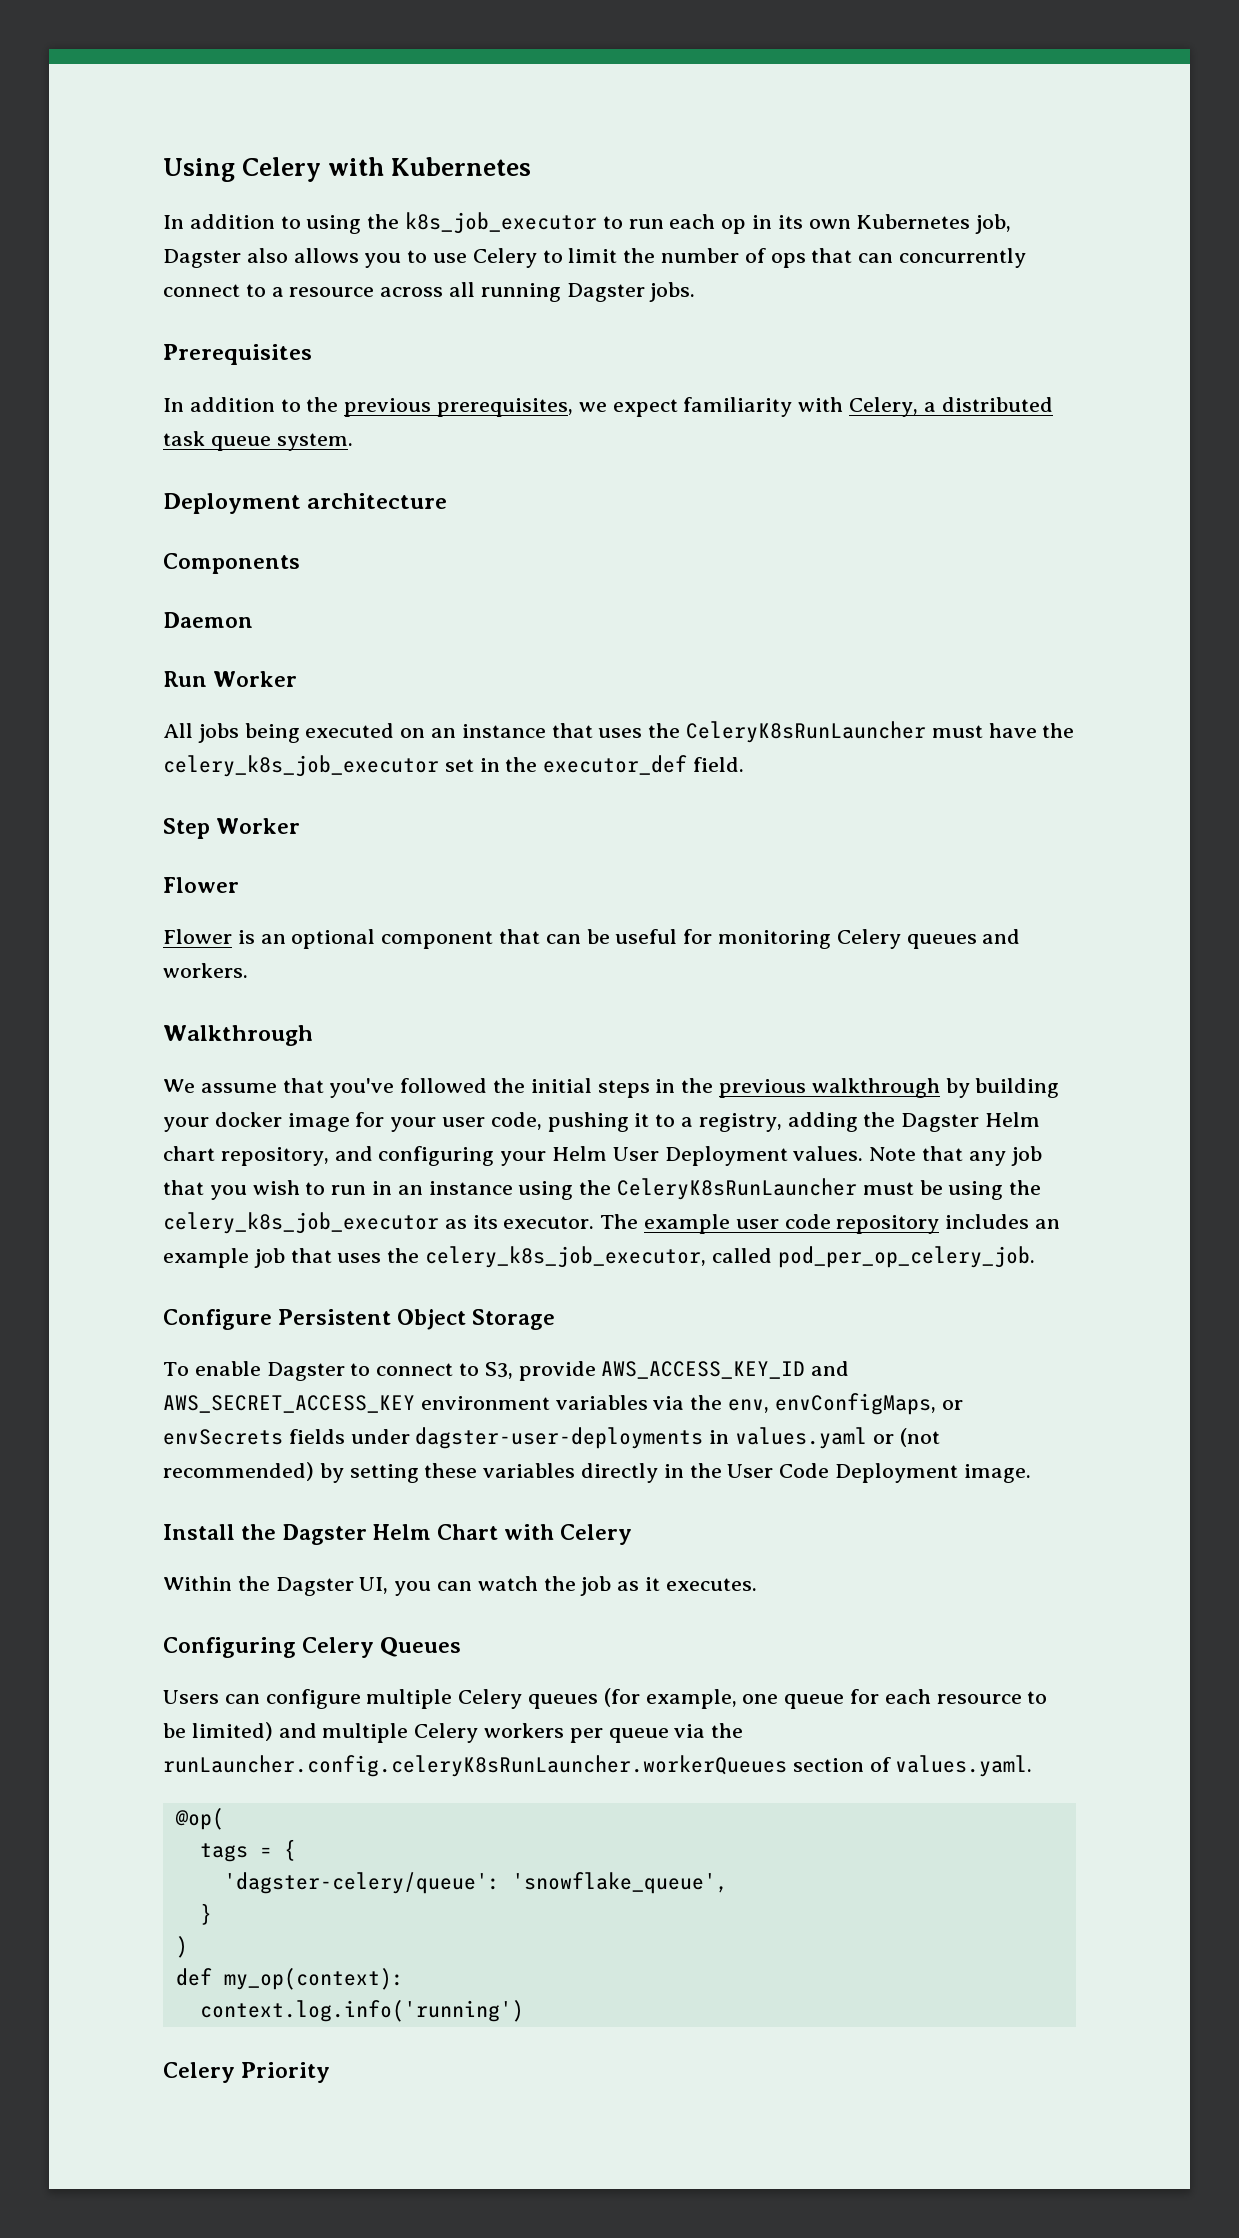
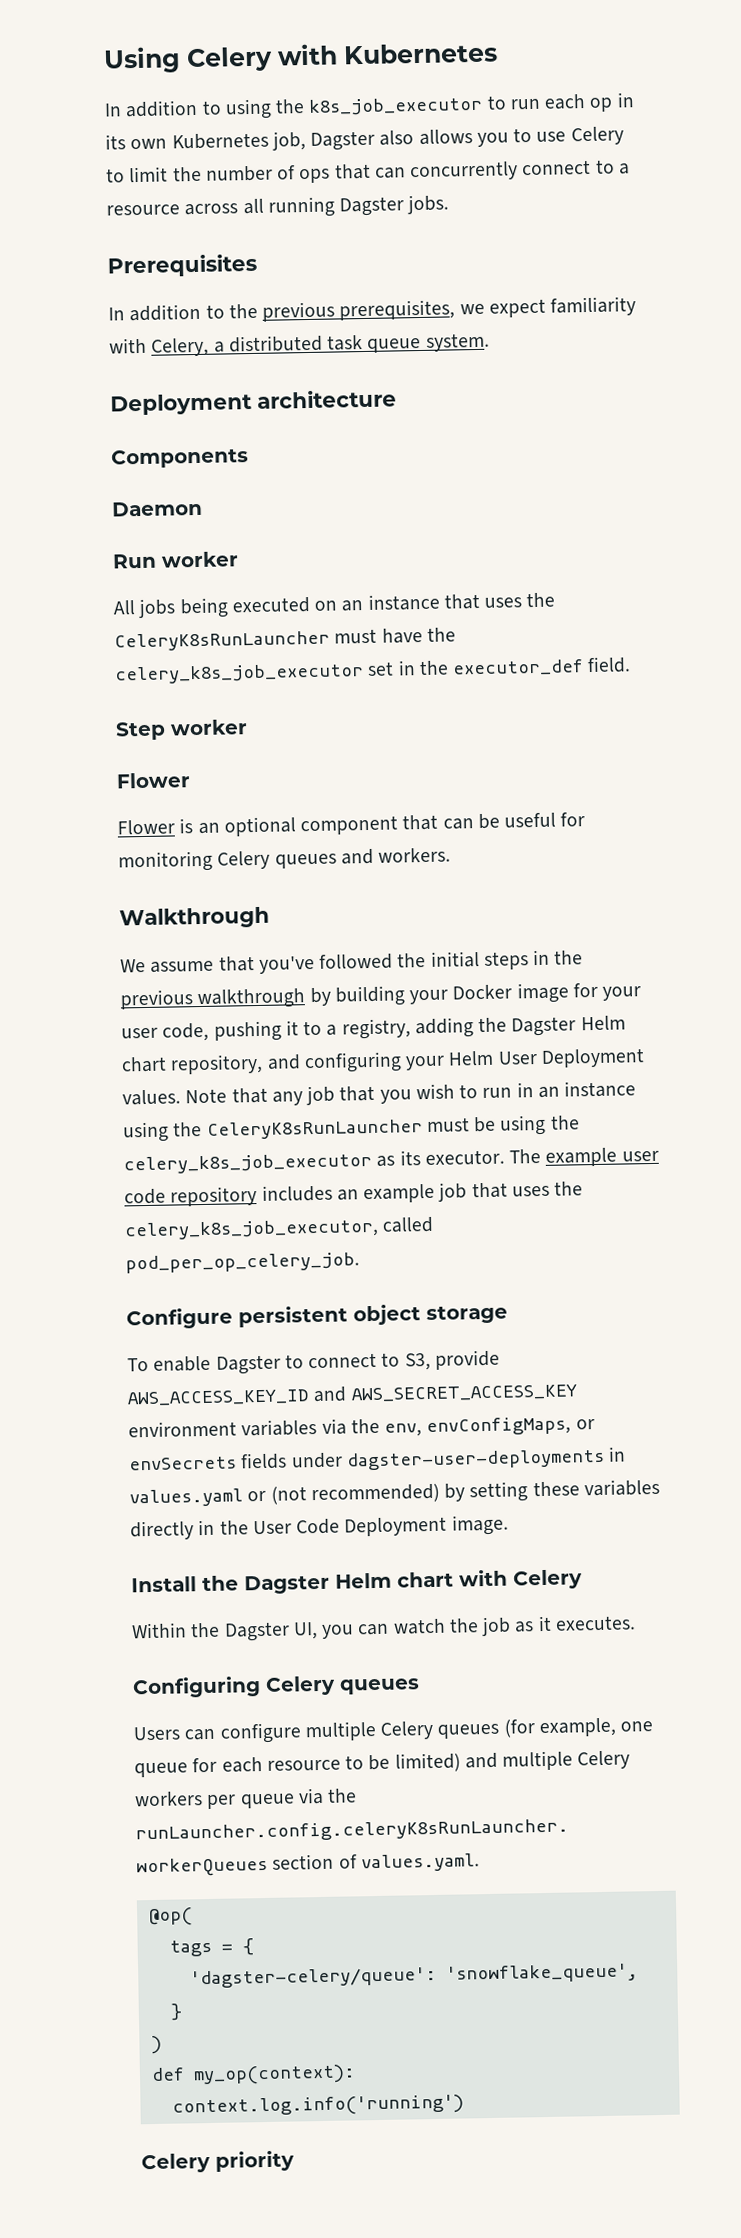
- Run Worker
+ Run worker
- Step Worker
+ Step worker
- We assume that you've followed the initial steps in the previous walkthrough by building your docker image for your user code, pushing it to a registry, adding the Dagster Helm chart repository, and configuring your Helm User Deployment values.
+ We assume that you've followed the initial steps in the previous walkthrough by building your Docker image for your user code, pushing it to a registry, adding the Dagster Helm chart repository, and configuring your Helm User Deployment values.
- Configure Persistent Object Storage
+ Configure persistent object storage
- Install the Dagster Helm Chart with Celery
+ Install the Dagster Helm chart with Celery
- Configuring Celery Queues
+ Configuring Celery queues
- Celery Priority
+ Celery priority

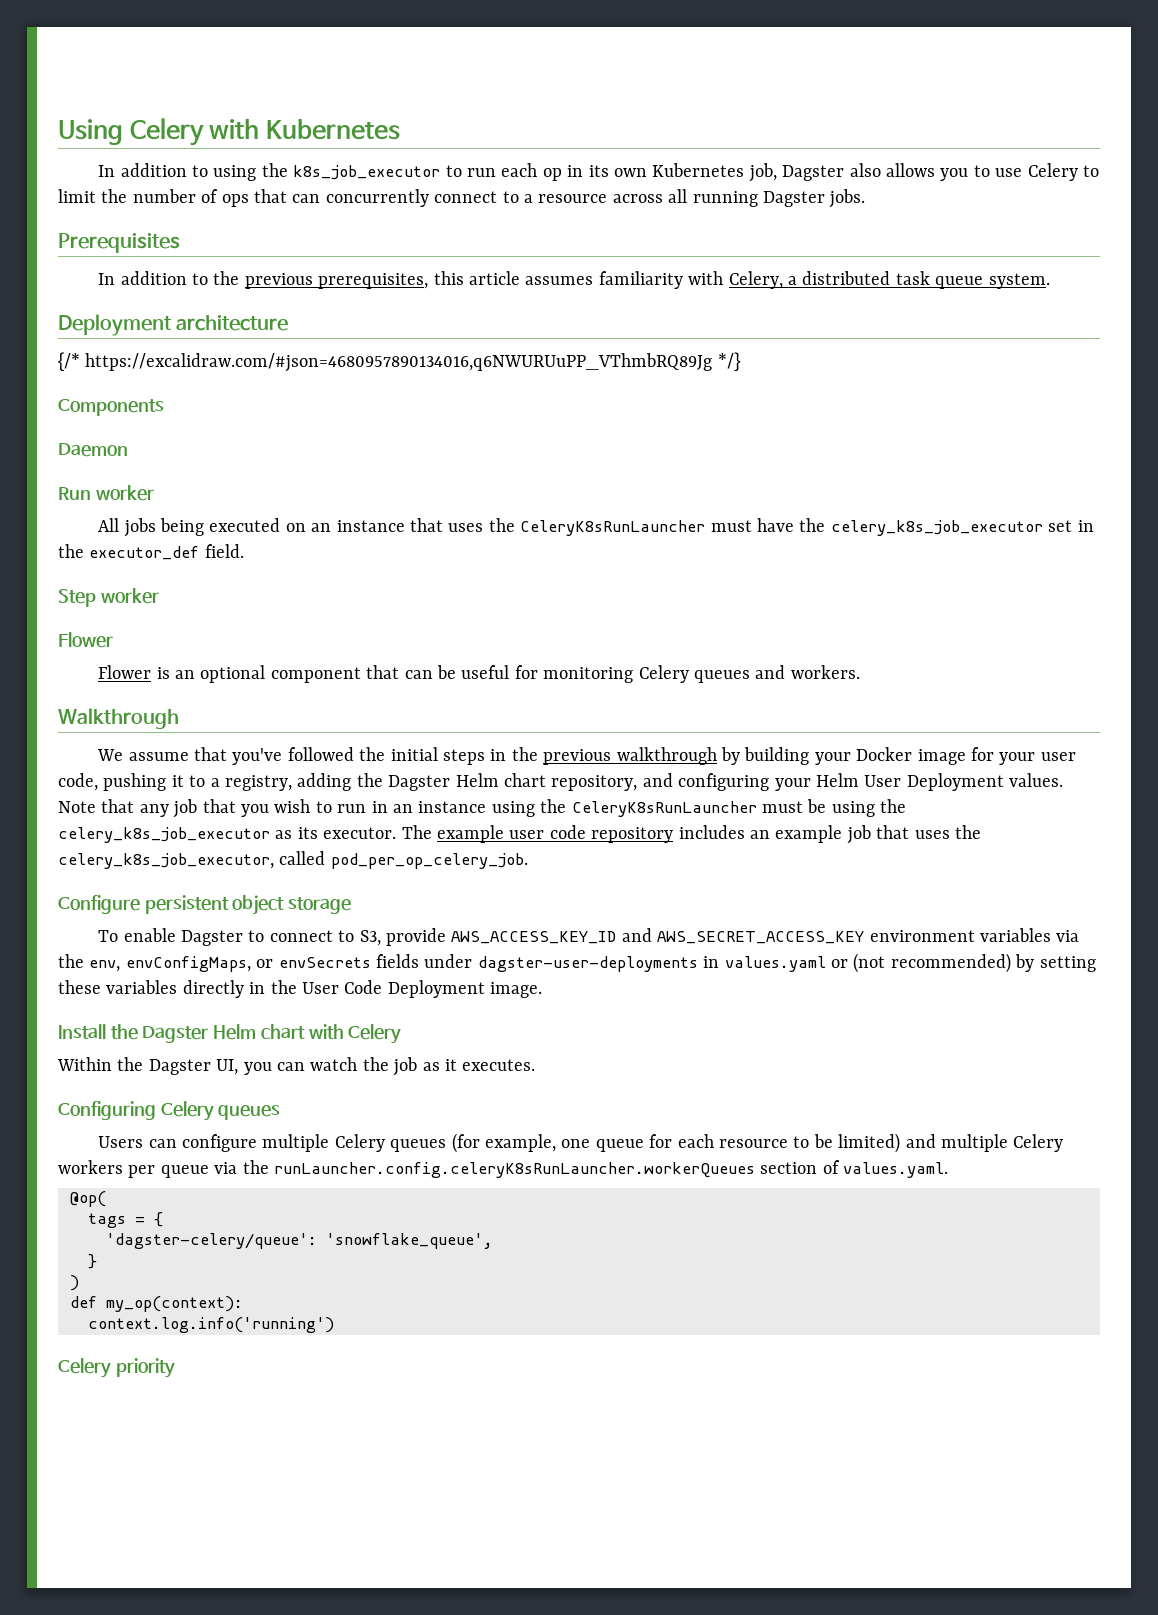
- In addition to the previous prerequisites, we expect familiarity with Celery, a distributed task queue system.
+ In addition to the previous prerequisites, this article assumes familiarity with Celery, a distributed task queue system.
+ {/* https://excalidraw.com/#json=4680957890134016,q6NWURUuPP_VThmbRQ89Jg */}

